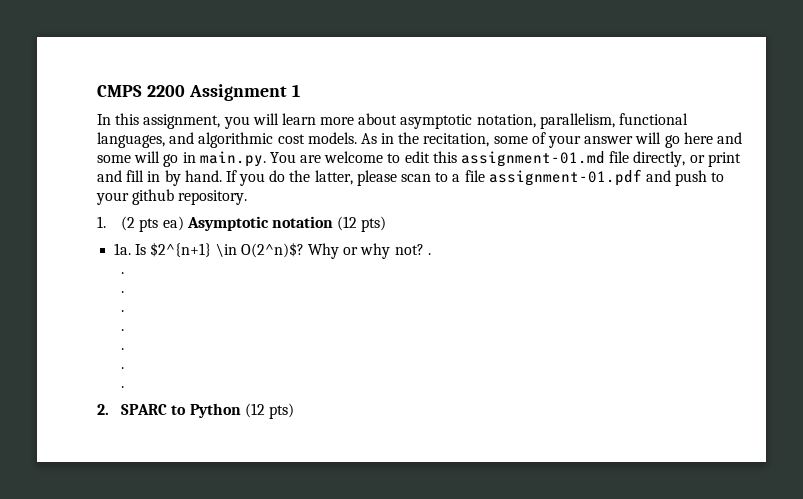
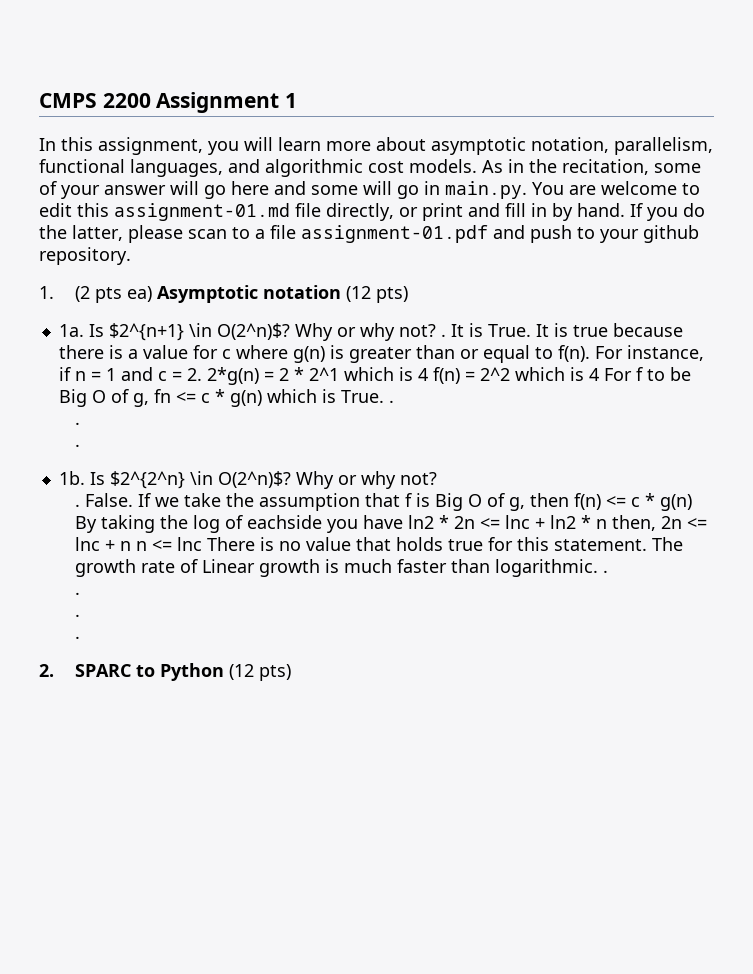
- Why or why not? .
+ Why or why not? . It is True. It is true because there is a value for c where g(n) is greater than or equal to f(n). For instance, if n = 1 and c = 2. 2*g(n) = 2 * 2^1 which is 4 f(n) = 2^2 which is 4 For f to be Big O of g, fn <= c * g(n) which is True. .
  .
  .
- .
- .
+ 1b. Is $2^{2^n} \in O(2^n)$? Why or why not?
+ . False. If we take the assumption that f is Big O of g, then f(n) <= c * g(n) By taking the log of eachside you have ln2 * 2n <= lnc + ln2 * n then, 2n <= lnc + n n <= lnc There is no value that holds true for this statement. The growth rate of Linear growth is much faster than logarithmic. .

